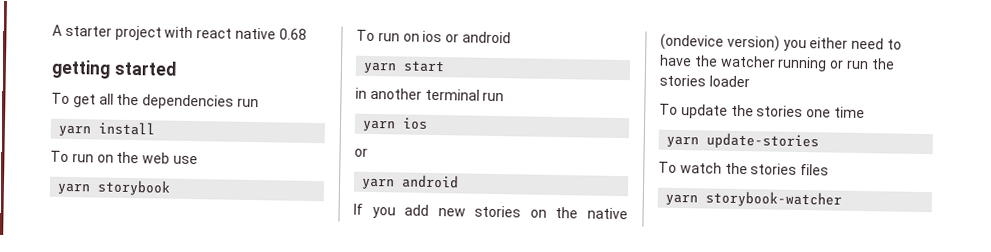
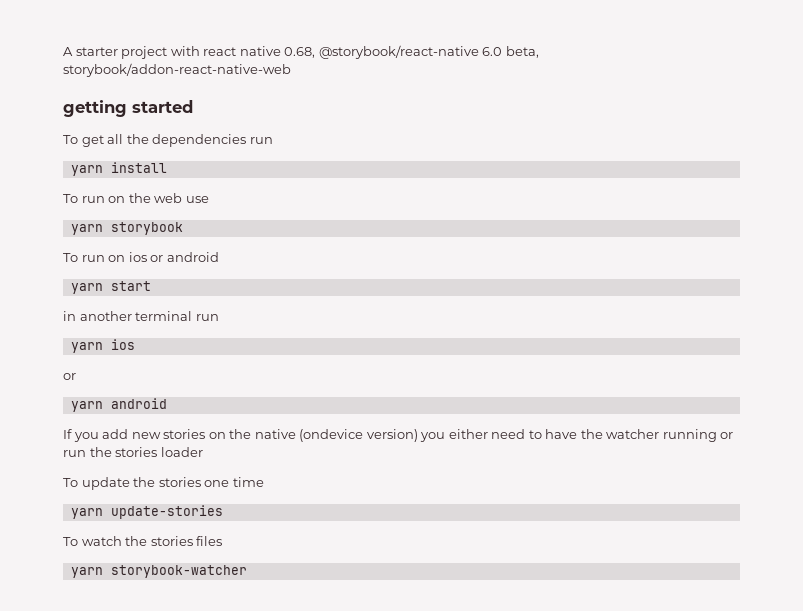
- A starter project with react native 0.68
+ A starter project with react native 0.68, @storybook/react-native 6.0 beta, storybook/addon-react-native-web

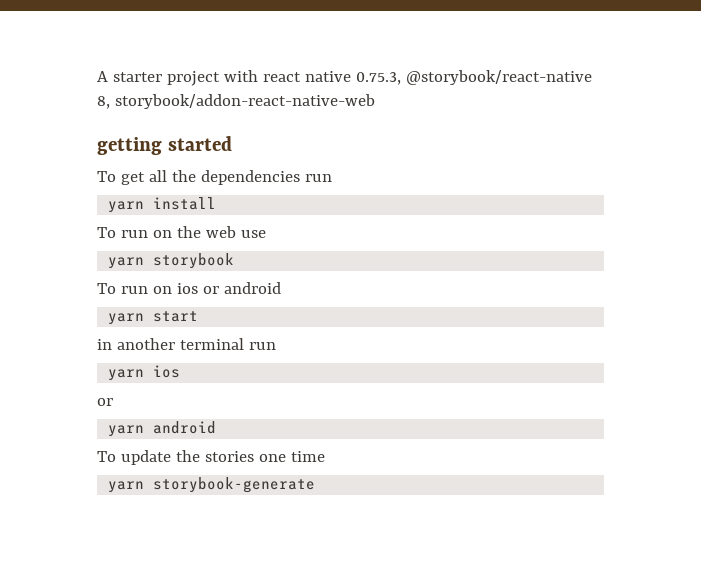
- A starter project with react native 0.68, @storybook/react-native 6.0 beta, storybook/addon-react-native-web
+ A starter project with react native 0.75.3, @storybook/react-native 8, storybook/addon-react-native-web
- If you add new stories on the native (ondevice version) you either need to have the watcher running or run the stories loader
- yarn update-stories
- To watch the stories files
- yarn storybook-watcher
+ yarn storybook-generate

